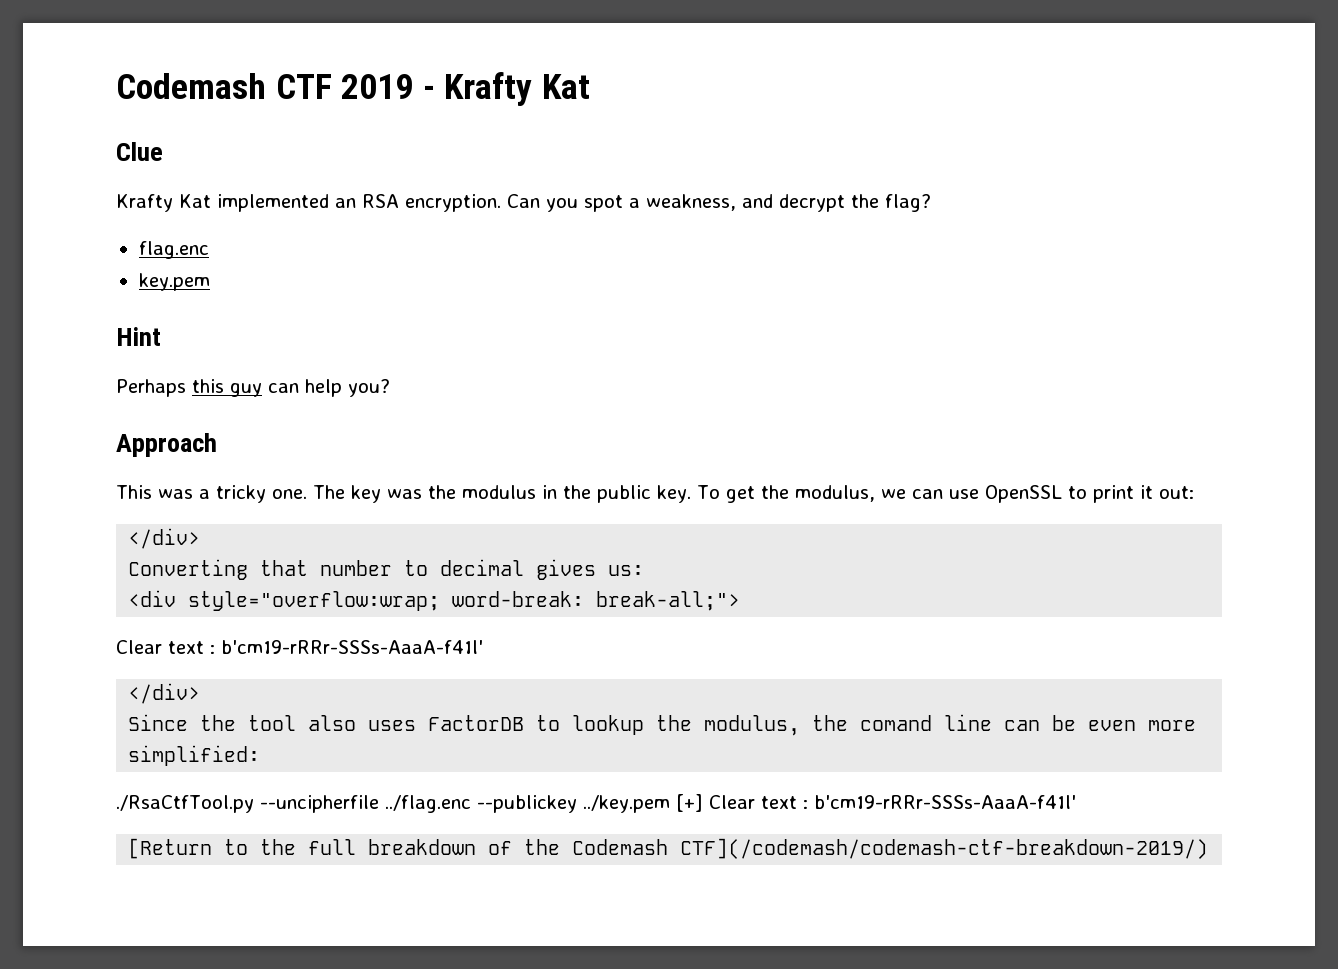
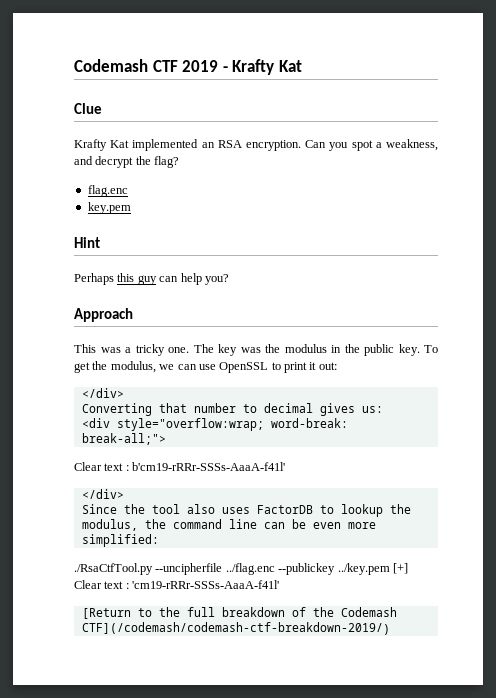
- Since the tool also uses FactorDB to lookup the modulus, the comand line can be even more simplified:
+ Since the tool also uses FactorDB to lookup the modulus, the command line can be even more simplified:
- ./RsaCtfTool.py --uncipherfile ../flag.enc --publickey ../key.pem [+] Clear text : b'cm19-rRRr-SSSs-AaaA-f41l'
+ ./RsaCtfTool.py --uncipherfile ../flag.enc --publickey ../key.pem [+] Clear text : 'cm19-rRRr-SSSs-AaaA-f41l'

